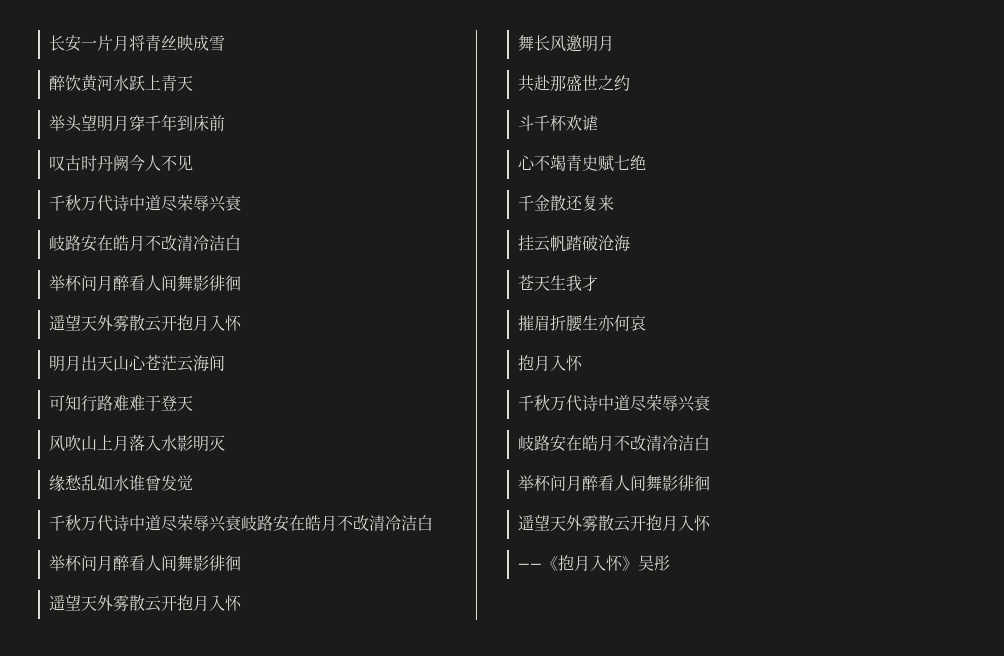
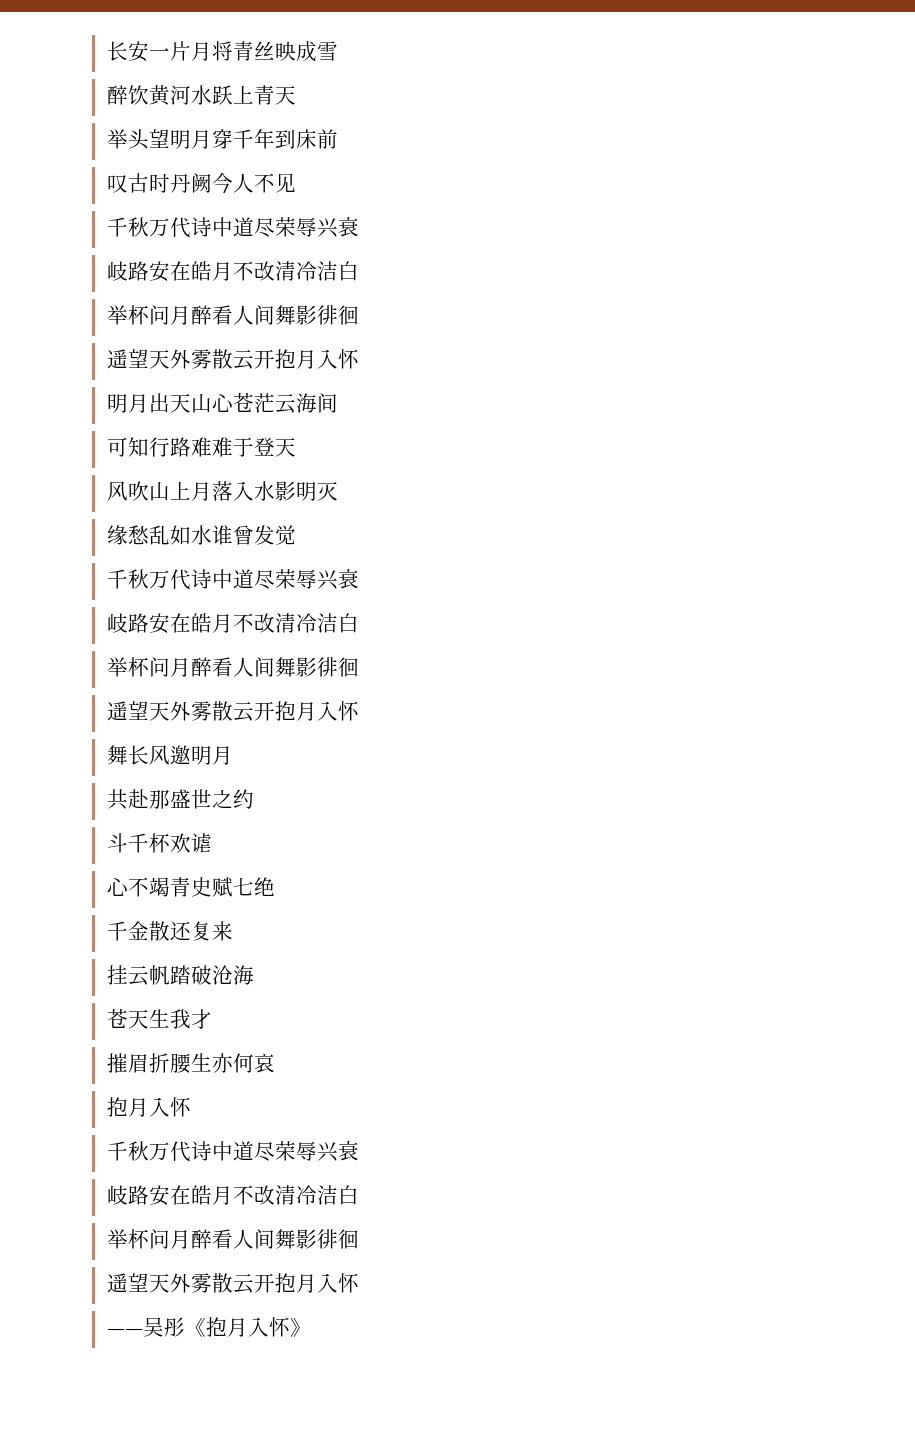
  缘愁乱如水谁曾发觉
- 千秋万代诗中道尽荣辱兴衰岐路安在皓月不改清冷洁白
+ 千秋万代诗中道尽荣辱兴衰
+ 岐路安在皓月不改清冷洁白
- ——《抱月入怀》吴彤
+ ——吴彤《抱月入怀》

